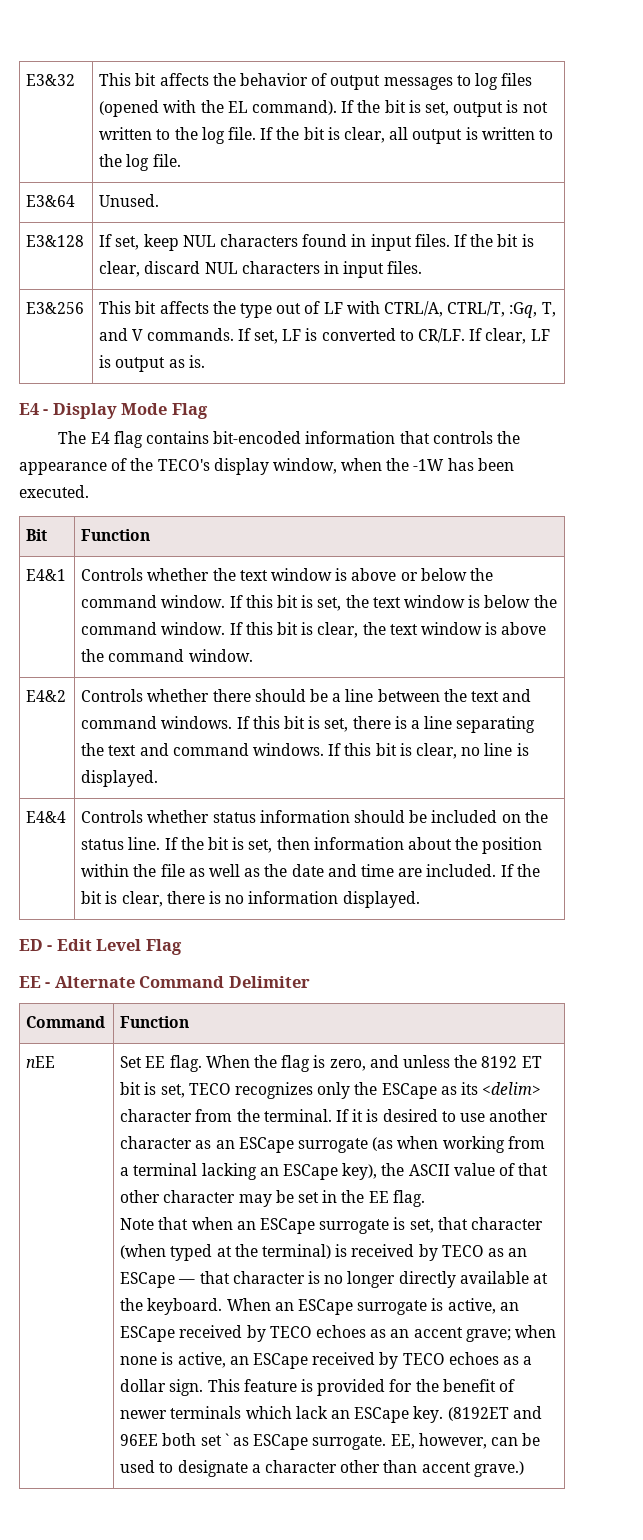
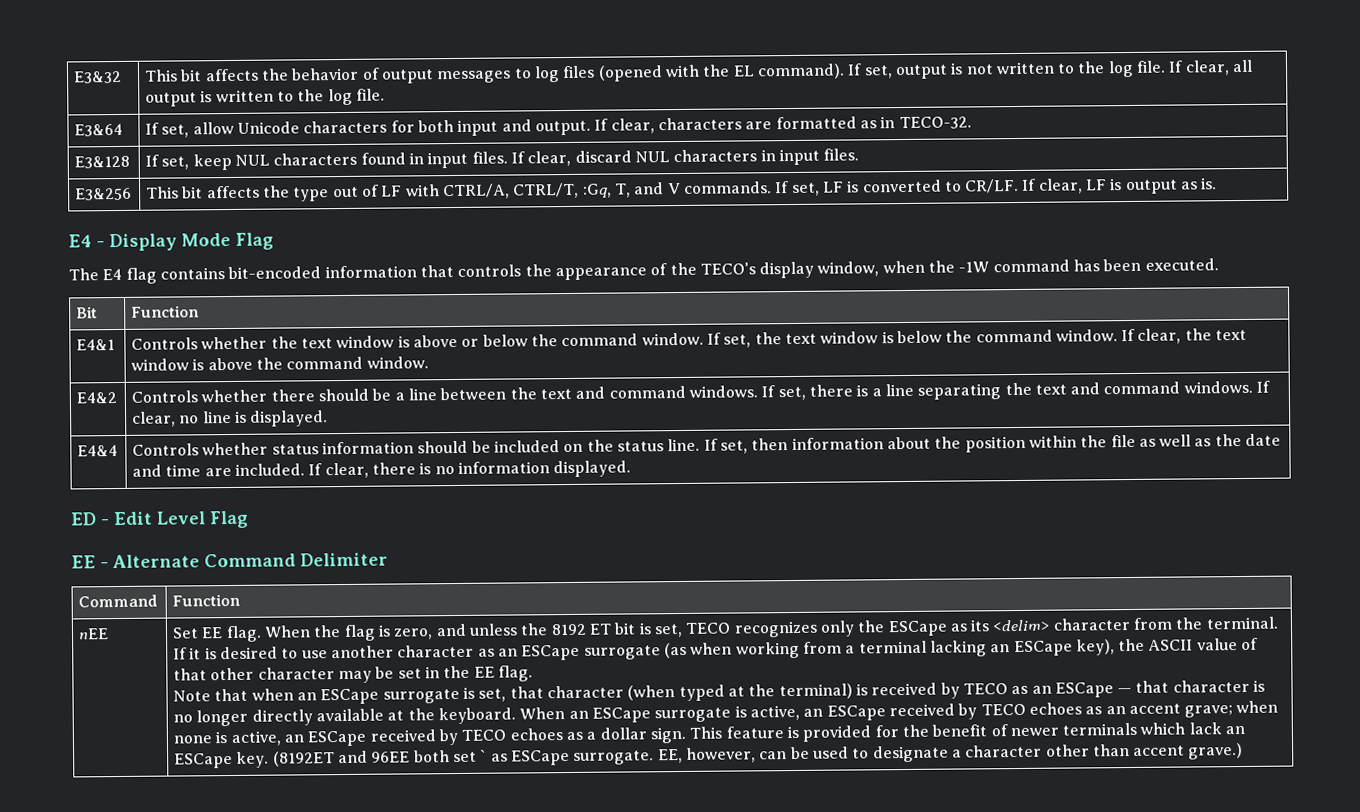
- If the bit is set, output is not written to the log file.
+ If set, output is not written to the log file.
- If the bit is clear, all output is written to the log file.
+ If clear, all output is written to the log file.
- E3&64 | Unused.
+ E3&64 | If set, allow Unicode characters for both input and output. If clear, characters are formatted as in TECO-32.
- E3&128 | If set, keep NUL characters found in input files. If the bit is clear, discard NUL characters in input files.
+ E3&128 | If set, keep NUL characters found in input files. If clear, discard NUL characters in input files.
- The E4 flag contains bit-encoded information that controls the appearance of the TECO's display window, when the -1W has been executed.
+ The E4 flag contains bit-encoded information that controls the appearance of the TECO's display window, when the -1W command has been executed.
- E4&1 | Controls whether the text window is above or below the command window. If this bit is set, the text window is below the command window. If this bit is clear, the text window is above the command window.
+ E4&1 | Controls whether the text window is above or below the command window. If set, the text window is below the command window. If clear, the text window is above the command window.
- E4&2 | Controls whether there should be a line between the text and command windows. If this bit is set, there is a line separating the text and command windows. If this bit is clear, no line is displayed.
+ E4&2 | Controls whether there should be a line between the text and command windows. If set, there is a line separating the text and command windows. If clear, no line is displayed.
- If the bit is set, then information about the position within the file as well as the date and time are included.
+ If set, then information about the position within the file as well as the date and time are included.
- If the bit is clear, there is no information displayed.
+ If clear, there is no information displayed.

